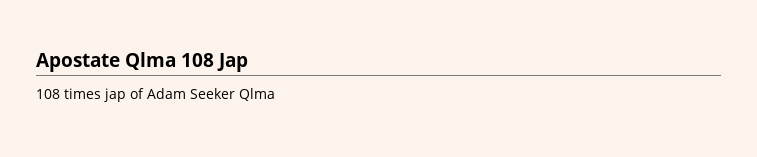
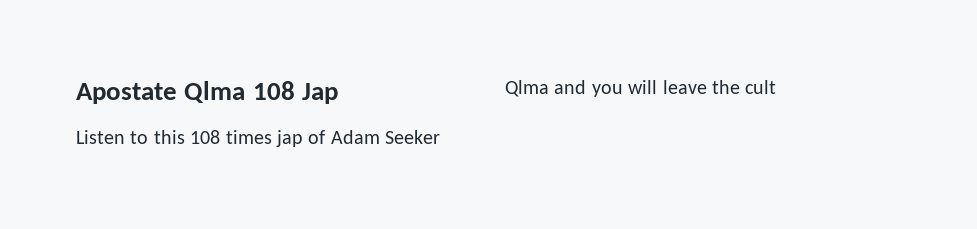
- 108 times jap of Adam Seeker Qlma
+ Listen to this 108 times jap of Adam Seeker Qlma and you will leave the cult

